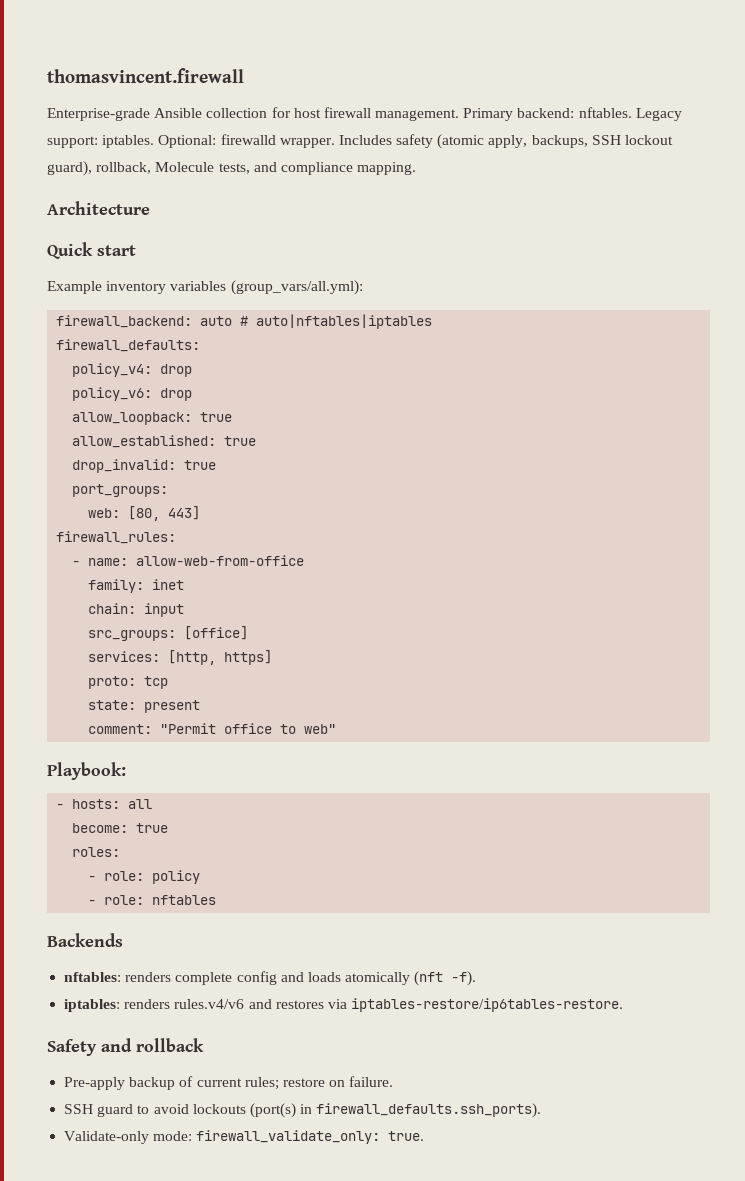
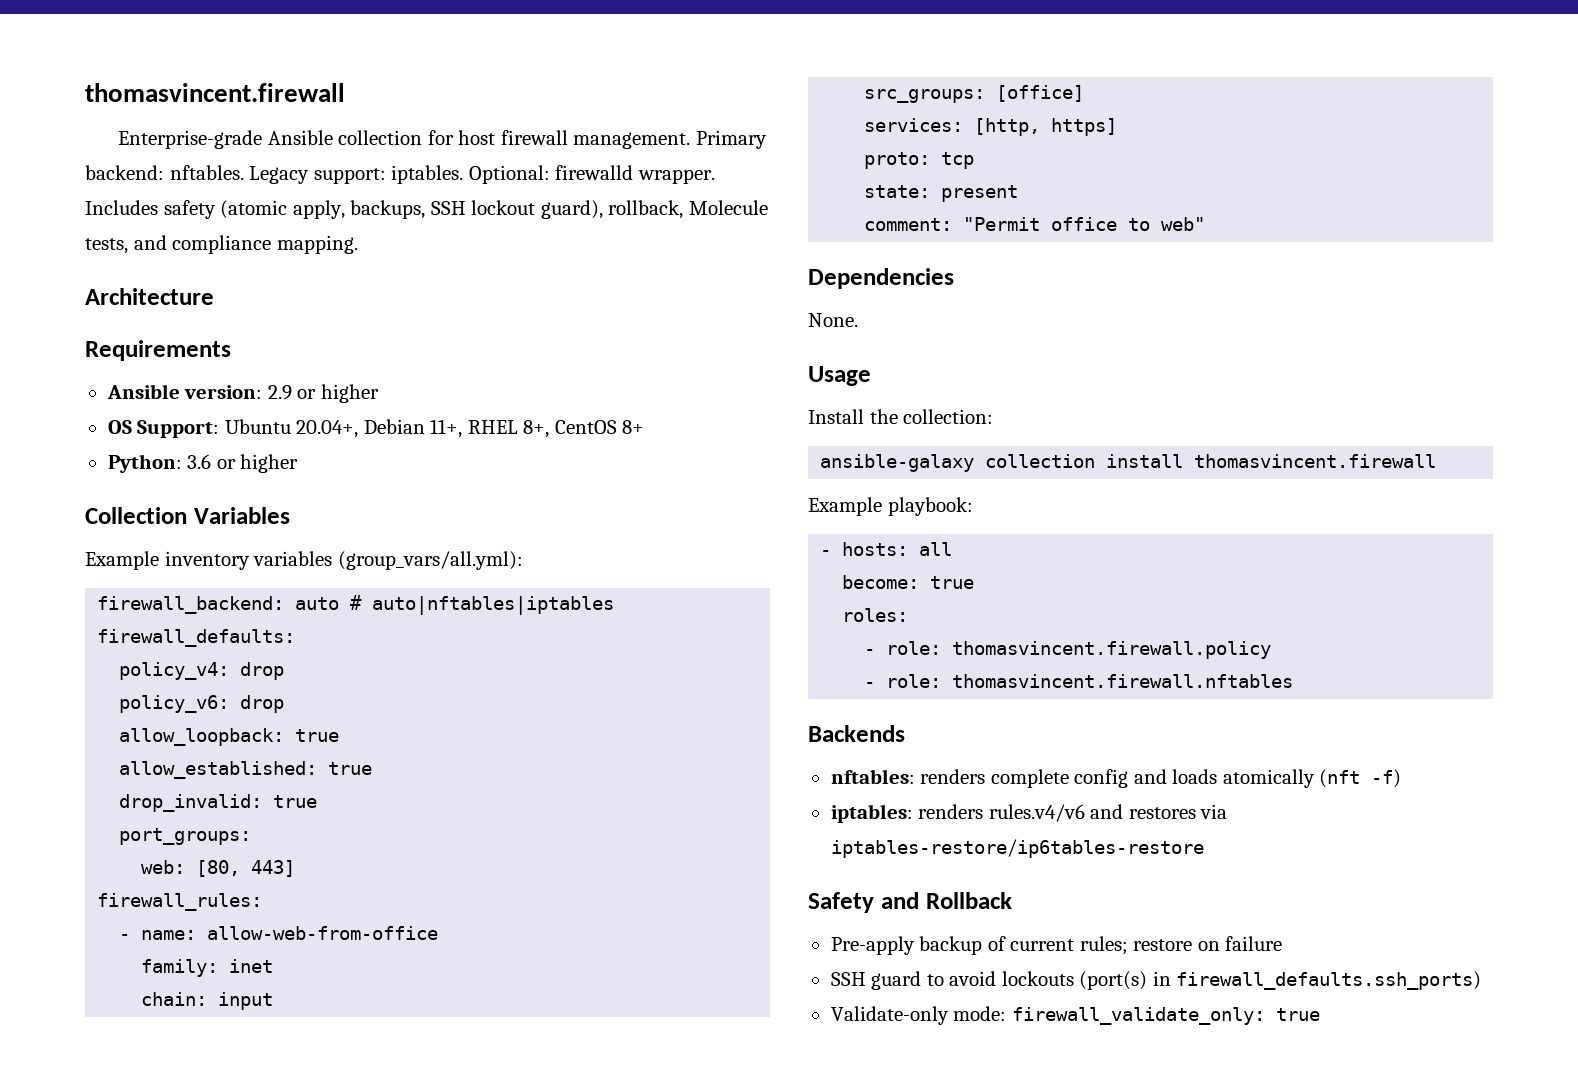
- Quick start
+ Requirements
+ Ansible version: 2.9 or higher
+ OS Support: Ubuntu 20.04+, Debian 11+, RHEL 8+, CentOS 8+
+ Python: 3.6 or higher
+ Collection Variables
- Playbook:
+ Dependencies
+ None.
+ Usage
+ Install the collection:
+ ansible-galaxy collection install thomasvincent.firewall
+ Example playbook:
- - role: policy
- - role: nftables
+ - role: thomasvincent.firewall.policy
+ - role: thomasvincent.firewall.nftables
- nftables: renders complete config and loads atomically (nft -f).
+ nftables: renders complete config and loads atomically (nft -f)
- iptables: renders rules.v4/v6 and restores via iptables-restore/ip6tables-restore.
+ iptables: renders rules.v4/v6 and restores via iptables-restore/ip6tables-restore
- Safety and rollback
+ Safety and Rollback
- Pre-apply backup of current rules; restore on failure.
+ Pre-apply backup of current rules; restore on failure
- SSH guard to avoid lockouts (port(s) in firewall_defaults.ssh_ports).
+ SSH guard to avoid lockouts (port(s) in firewall_defaults.ssh_ports)
- Validate-only mode: firewall_validate_only: true.
+ Validate-only mode: firewall_validate_only: true

